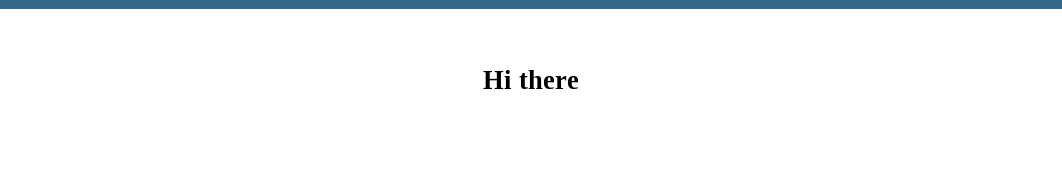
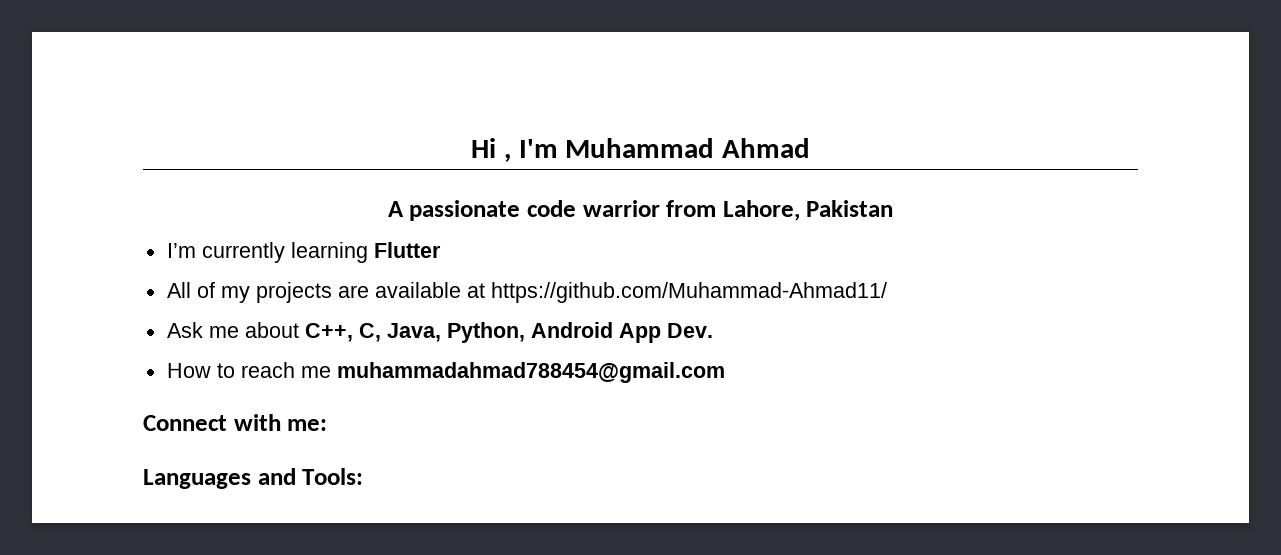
- Hi there
+ Hi , I'm Muhammad Ahmad
+ A passionate code warrior from Lahore, Pakistan
+ I’m currently learning Flutter
+ All of my projects are available at https://github.com/Muhammad-Ahmad11/
+ Ask me about C++, C, Java, Python, Android App Dev.
+ How to reach me muhammadahmad788454@gmail.com
+ Connect with me:
+ Languages and Tools:

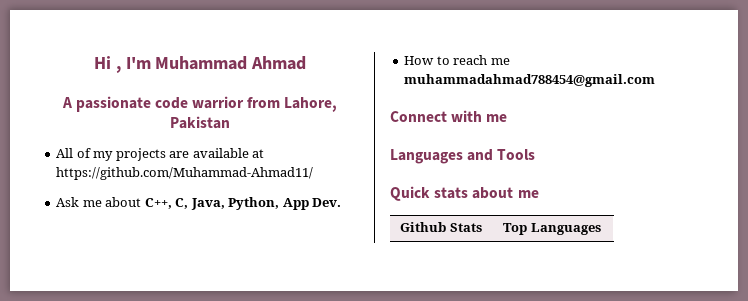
- I’m currently learning Flutter
- Ask me about C++, C, Java, Python, Android App Dev.
+ Ask me about C++, C, Java, Python, App Dev.
- Connect with me:
+ Connect with me
- Languages and Tools:
+ Languages and Tools
+ Quick stats about me
+ Github Stats | Top Languages

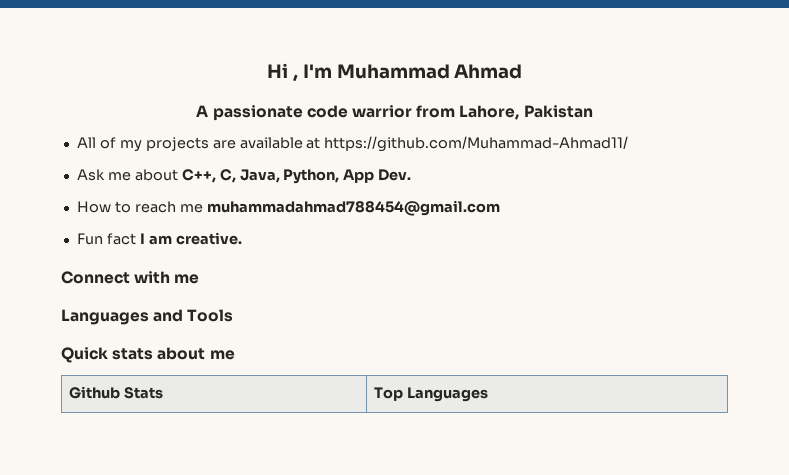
+ Fun fact I am creative.

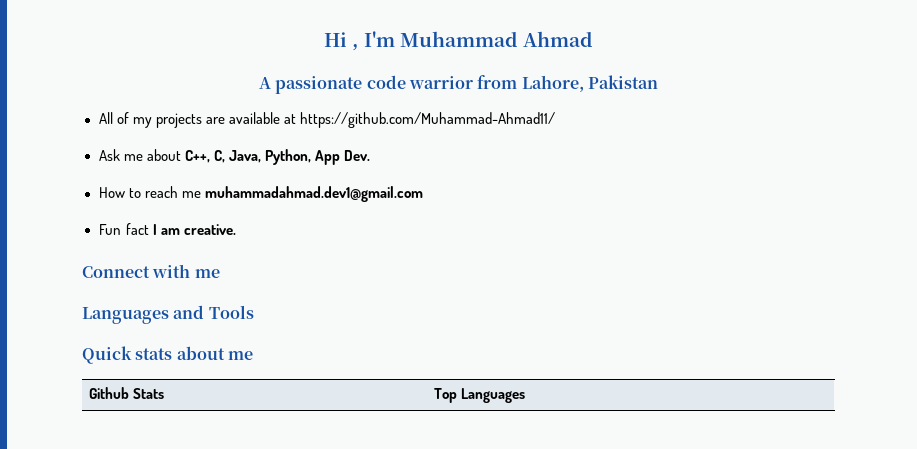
- How to reach me muhammadahmad788454@gmail.com
+ How to reach me muhammadahmad.dev1@gmail.com

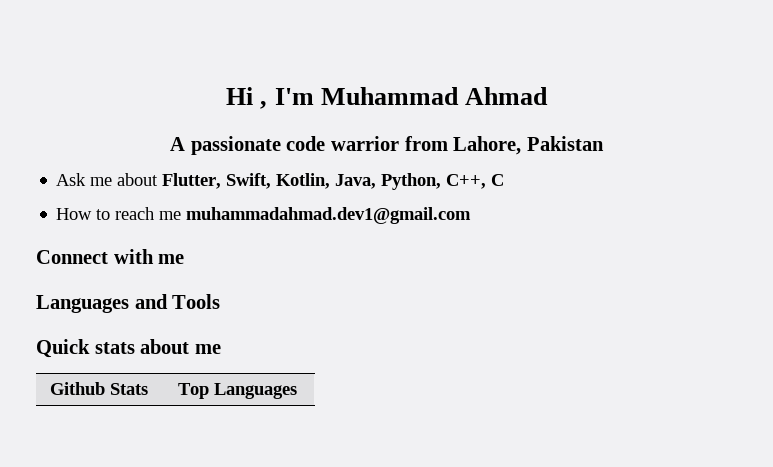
- All of my projects are available at https://github.com/Muhammad-Ahmad11/
- Ask me about C++, C, Java, Python, App Dev.
+ Ask me about Flutter, Swift, Kotlin, Java, Python, C++, C
- Fun fact I am creative.

